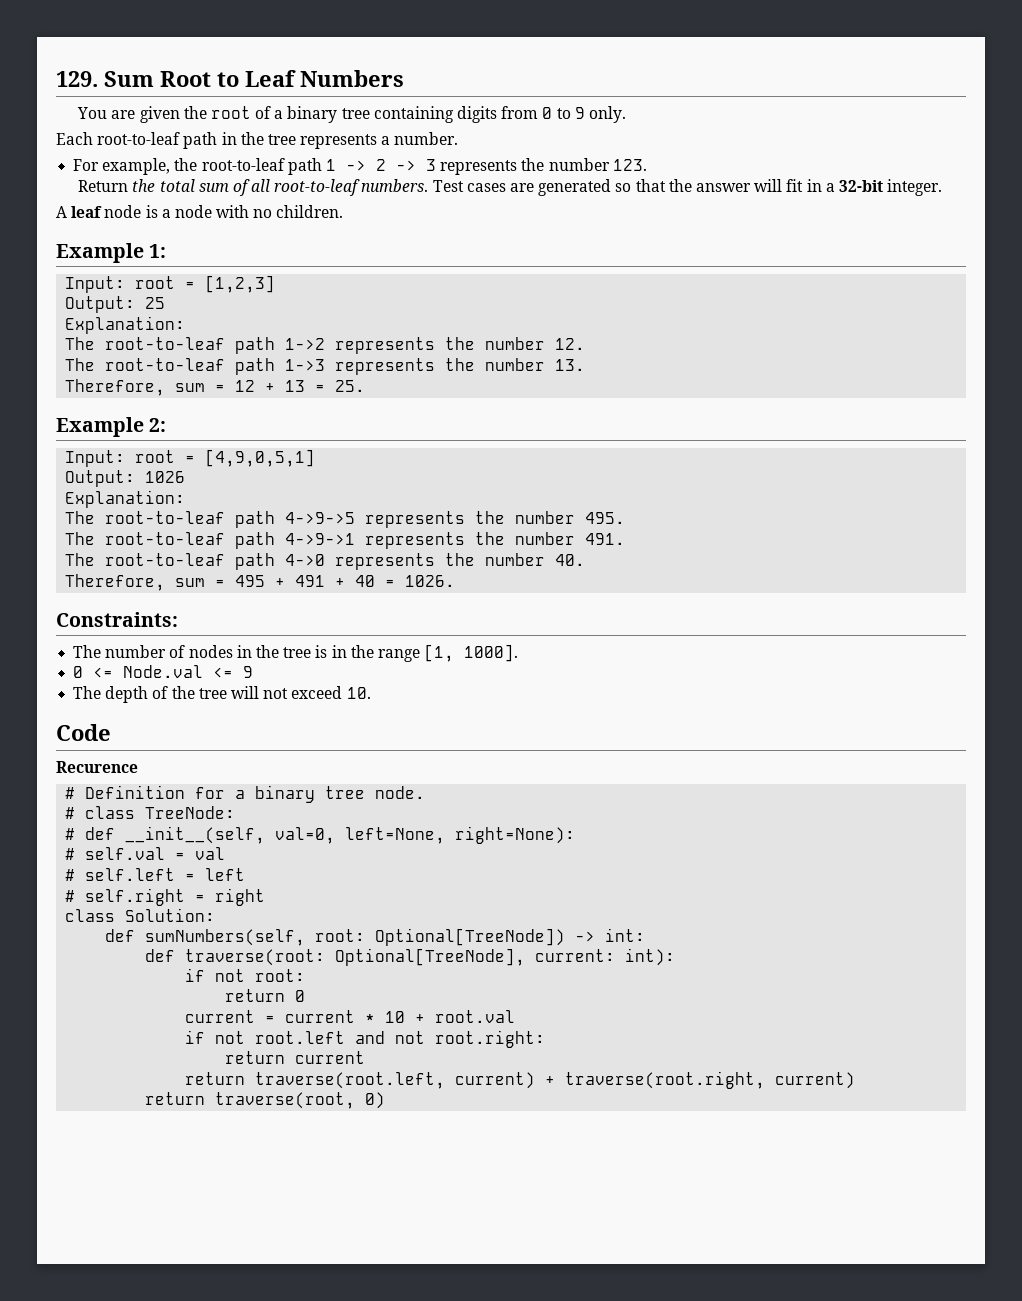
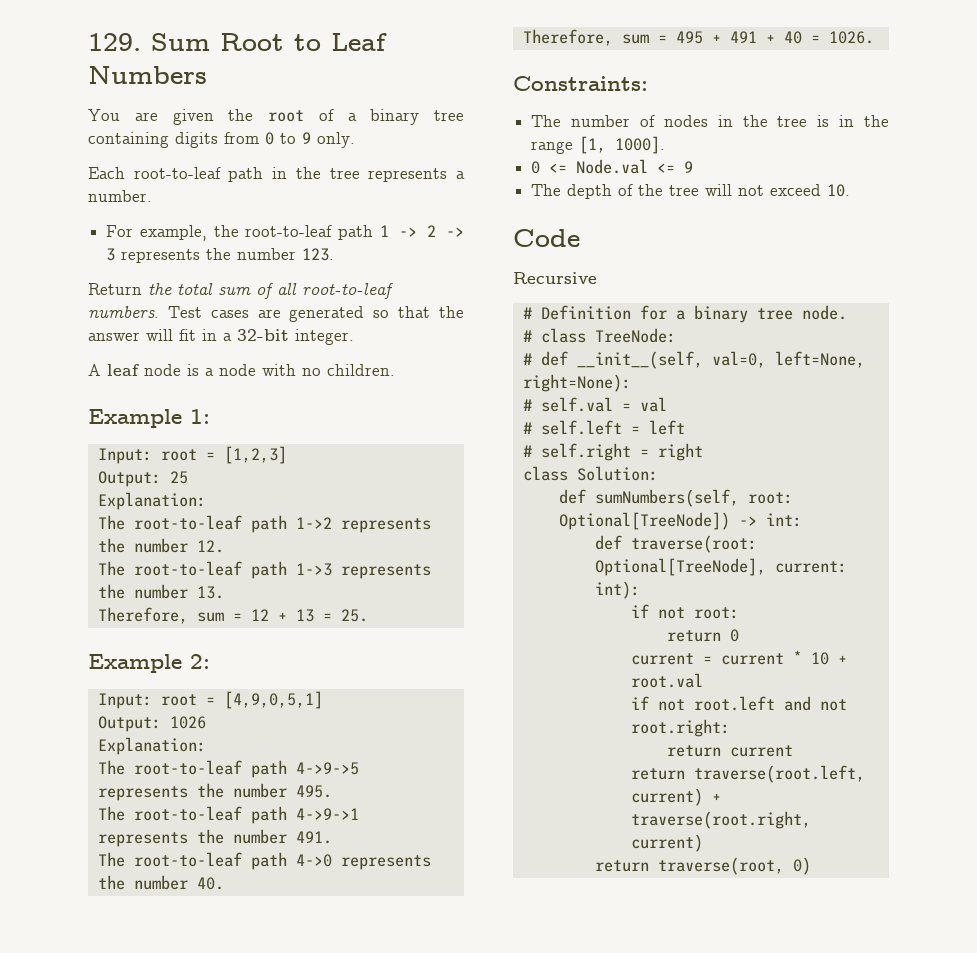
- Recurence
+ Recursive

